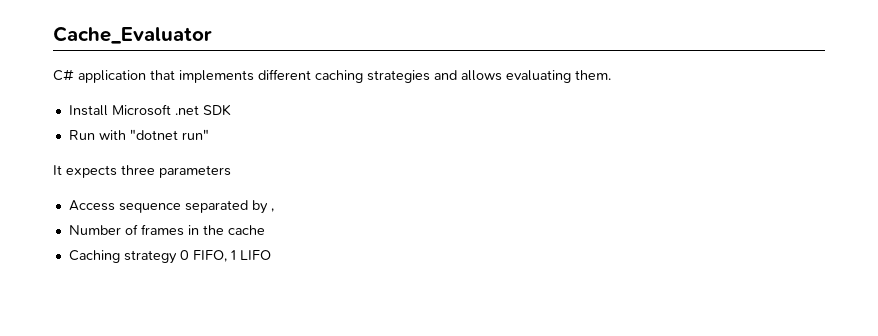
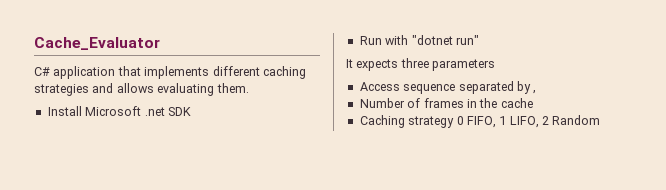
- Caching strategy 0 FIFO, 1 LIFO
+ Caching strategy 0 FIFO, 1 LIFO, 2 Random

